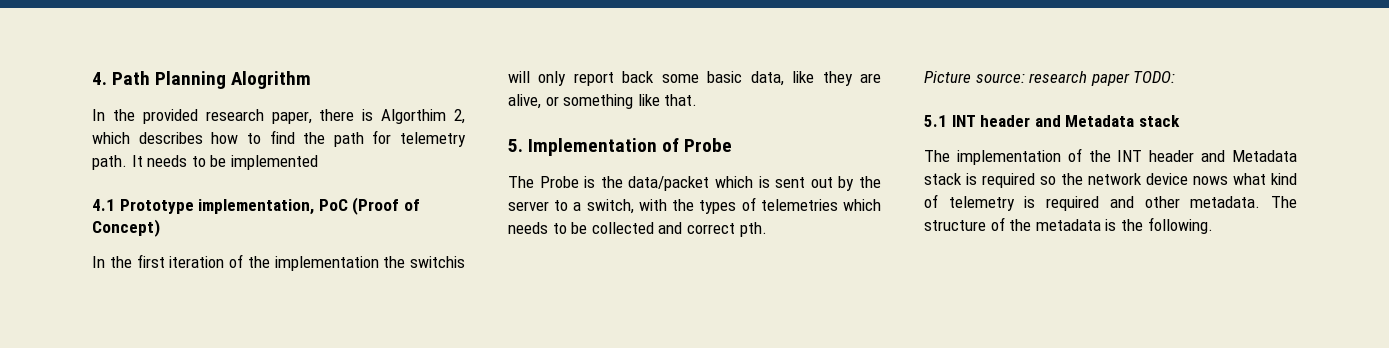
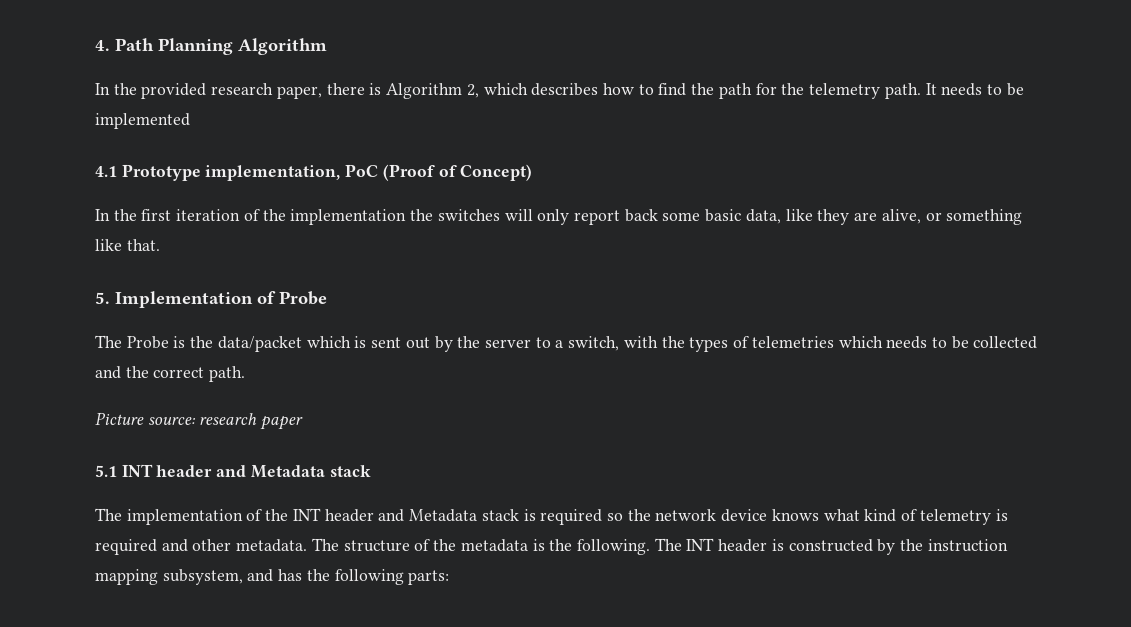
- 4. Path Planning Alogrithm
+ 4. Path Planning Algorithm
- In the provided research paper, there is Algorthim 2, which describes how to find the path for telemetry path.
+ In the provided research paper, there is Algorithm 2, which describes how to find the path for the telemetry path.
- In the first iteration of the implementation the switchis will only report back some basic data, like they are alive, or something like that.
+ In the first iteration of the implementation the switches will only report back some basic data, like they are alive, or something like that.
- The Probe is the data/packet which is sent out by the server to a switch, with the types of telemetries which needs to be collected and correct pth.
+ The Probe is the data/packet which is sent out by the server to a switch, with the types of telemetries which needs to be collected and the correct path.
- Picture source: research paper TODO:
+ Picture source: research paper
- The implementation of the INT header and Metadata stack is required so the network device nows what kind of telemetry is required and other metadata.
+ The implementation of the INT header and Metadata stack is required so the network device knows what kind of telemetry is required and other metadata.
+ The INT header is constructed by the instruction mapping subsystem, and has the following parts:

